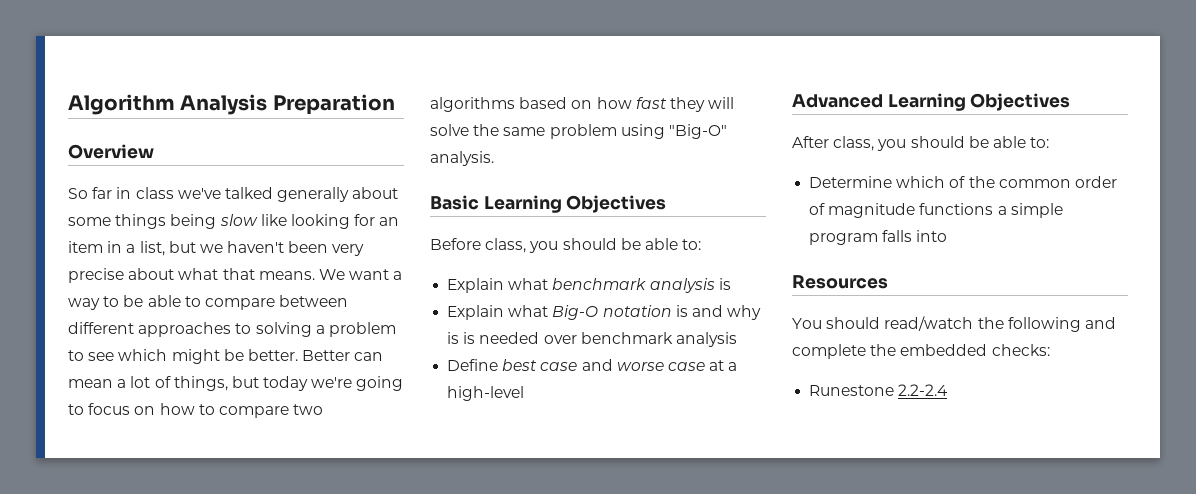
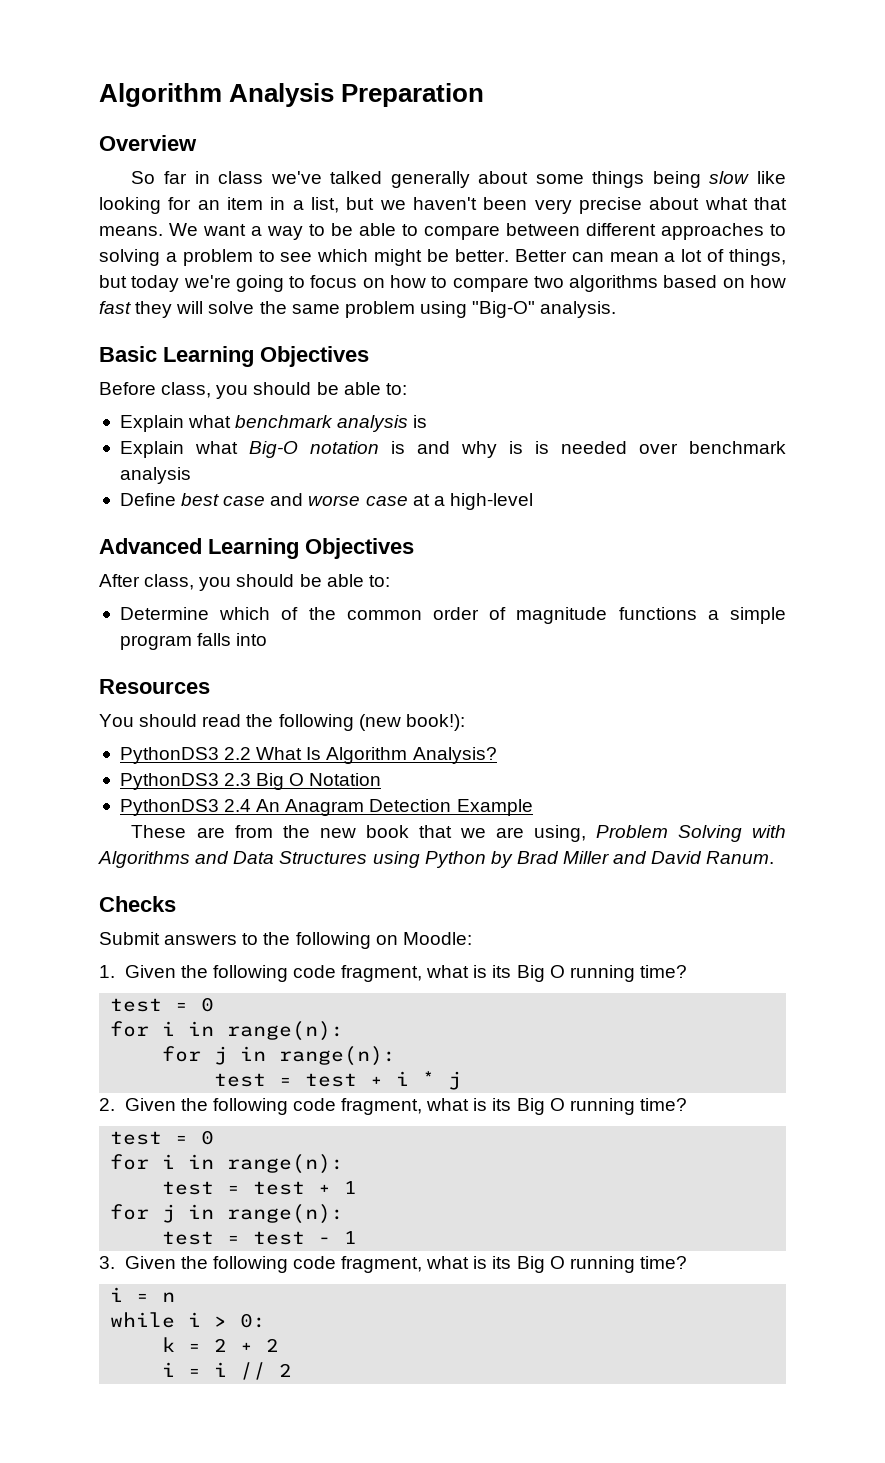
- You should read/watch the following and complete the embedded checks:
- Runestone 2.2-2.4
+ You should read the following (new book!):
+ PythonDS3 2.2 What Is Algorithm Analysis?
+ PythonDS3 2.3 Big O Notation
+ PythonDS3 2.4 An Anagram Detection Example
+ These are from the new book that we are using, Problem Solving with Algorithms and Data Structures using Python by Brad Miller and David Ranum.
+ Checks
+ Submit answers to the following on Moodle:
+ 1. Given the following code fragment, what is its Big O running time?
+ test = 0
+ for i in range(n):
+ for j in range(n):
+ test = test + i * j
+ 2. Given the following code fragment, what is its Big O running time?
+ test = 0
+ for i in range(n):
+ test = test + 1
+ for j in range(n):
+ test = test - 1
+ 3. Given the following code fragment, what is its Big O running time?
+ i = n
+ while i > 0:
+ k = 2 + 2
+ i = i // 2

